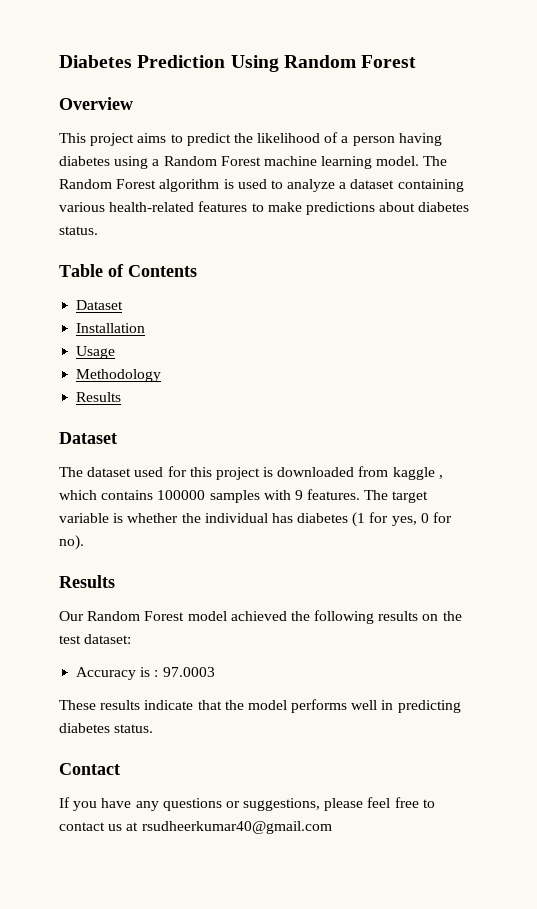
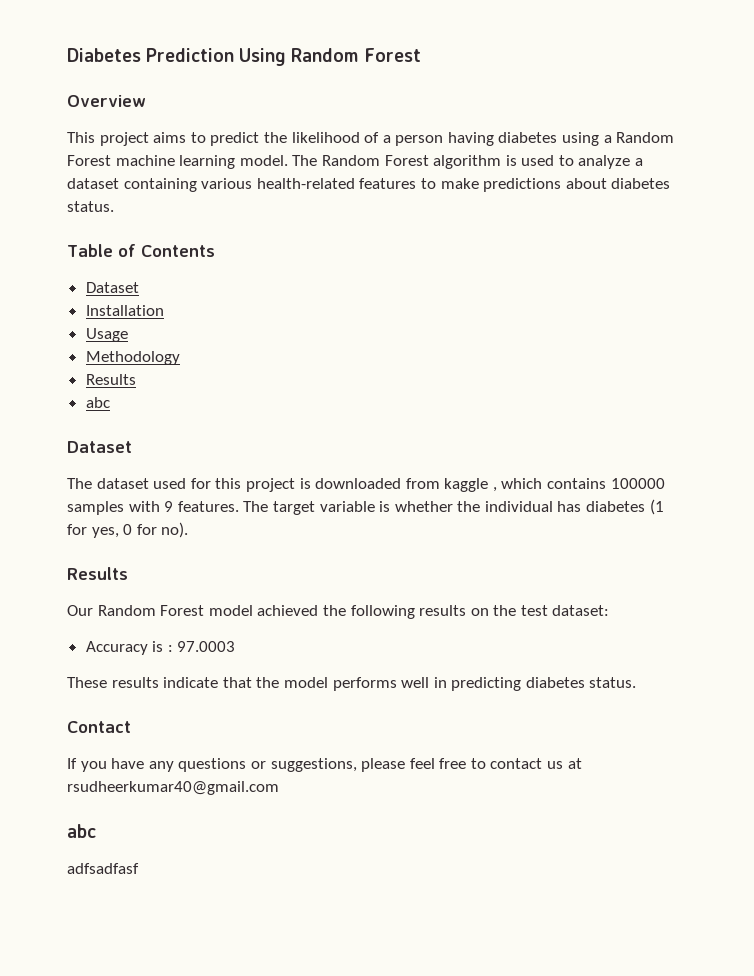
  Methodology
  Results
+ abc
  If you have any questions or suggestions, please feel free to contact us at rsudheerkumar40@gmail.com
+ abc
+ adfsadfasf

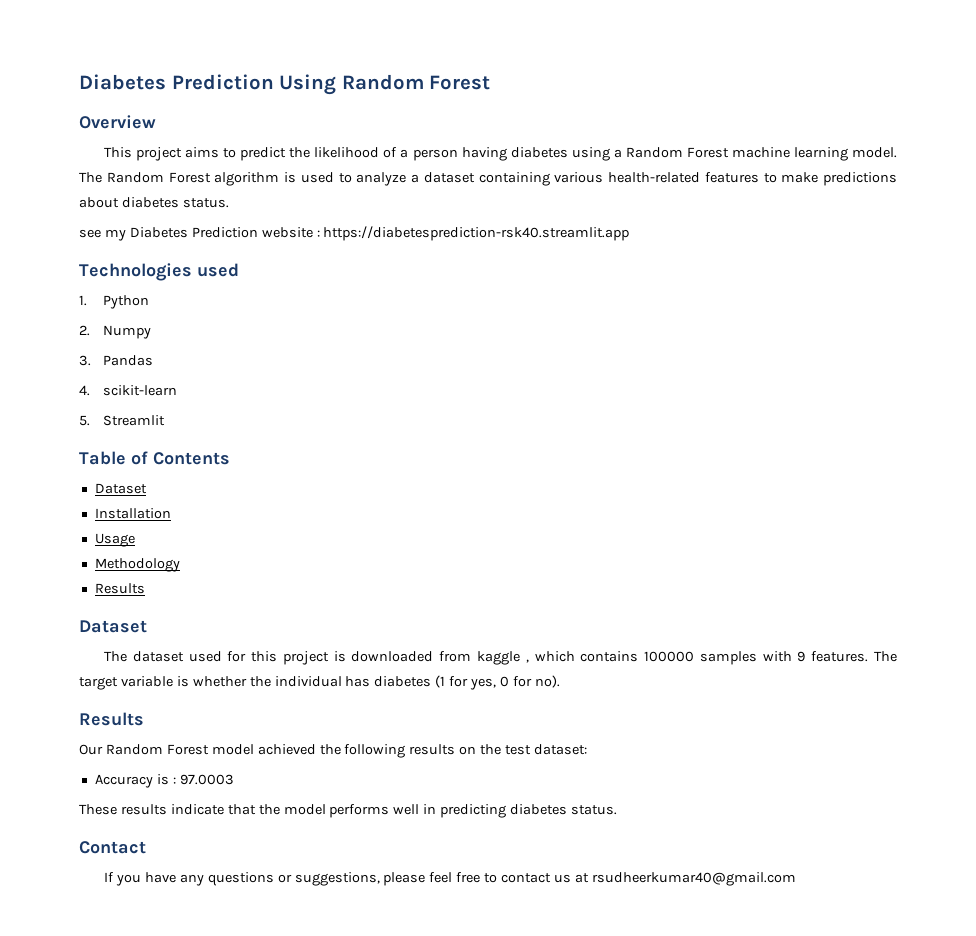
+ see my Diabetes Prediction website : https://diabetesprediction-rsk40.streamlit.app
+ Technologies used
+ 1. Python
+ 2. Numpy
+ 3. Pandas
+ 4. scikit-learn
+ 5. Streamlit
  Methodology
  Results
- abc
  If you have any questions or suggestions, please feel free to contact us at rsudheerkumar40@gmail.com
- abc
- adfsadfasf

